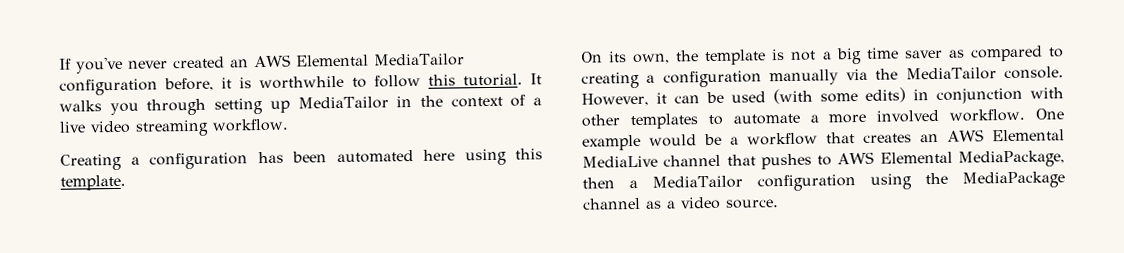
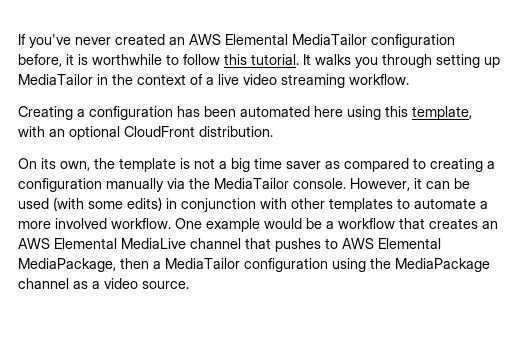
- Creating a configuration has been automated here using this template.
+ Creating a configuration has been automated here using this template, with an optional CloudFront distribution.

